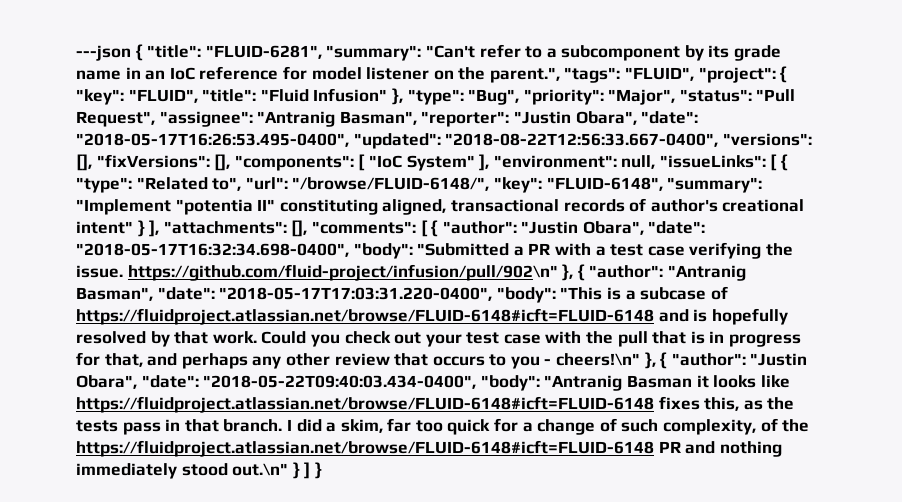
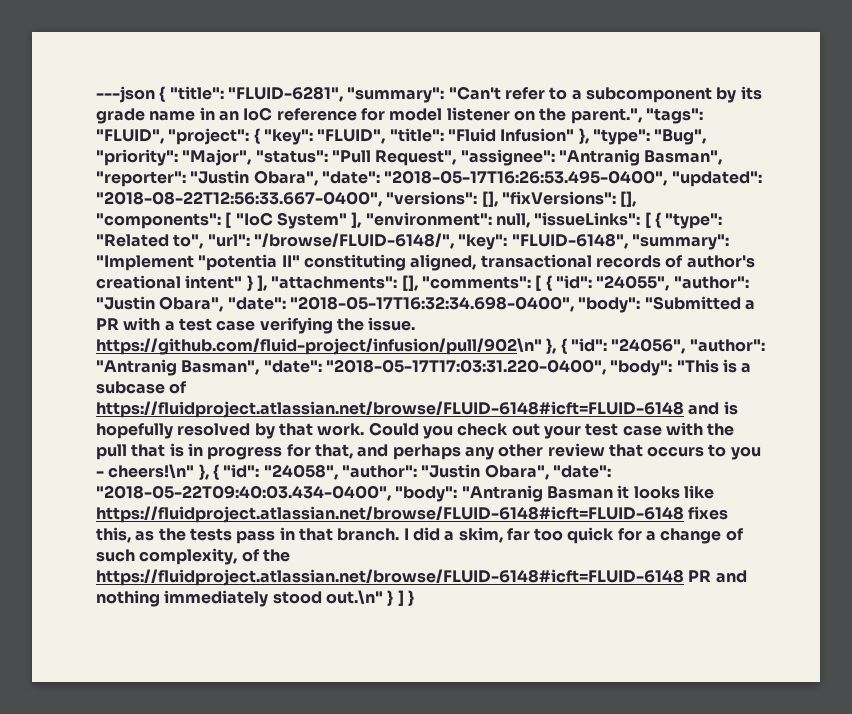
- [ { "author":
+ [ { "id": "24055", "author":
- "Submitted a PR with a test case verifying the issue. https://github.com/fluid-project/infusion/pull/902\n" }, { "author":
+ "Submitted a PR with a test case verifying the issue. https://github.com/fluid-project/infusion/pull/902\n" }, { "id": "24056", "author":
- Could you check out your test case with the pull that is in progress for that, and perhaps any other review that occurs to you - cheers!\n" }, { "author": "Justin Obara", "date": "2018-05-22T09:40:03.434-0400", "body": "Antranig Basman it looks like https://fluidproject.atlassian.net/browse/FLUID-6148#icft=FLUID-6148 fixes this, as the tests pass in that branch.
+ Could you check out your test case with the pull that is in progress for that, and perhaps any other review that occurs to you - cheers!\n" }, { "id": "24058", "author": "Justin Obara", "date": "2018-05-22T09:40:03.434-0400", "body": "Antranig Basman it looks like https://fluidproject.atlassian.net/browse/FLUID-6148#icft=FLUID-6148 fixes this, as the tests pass in that branch.

